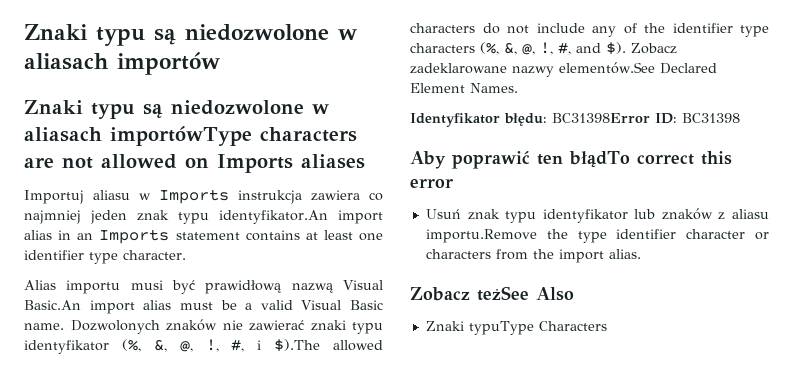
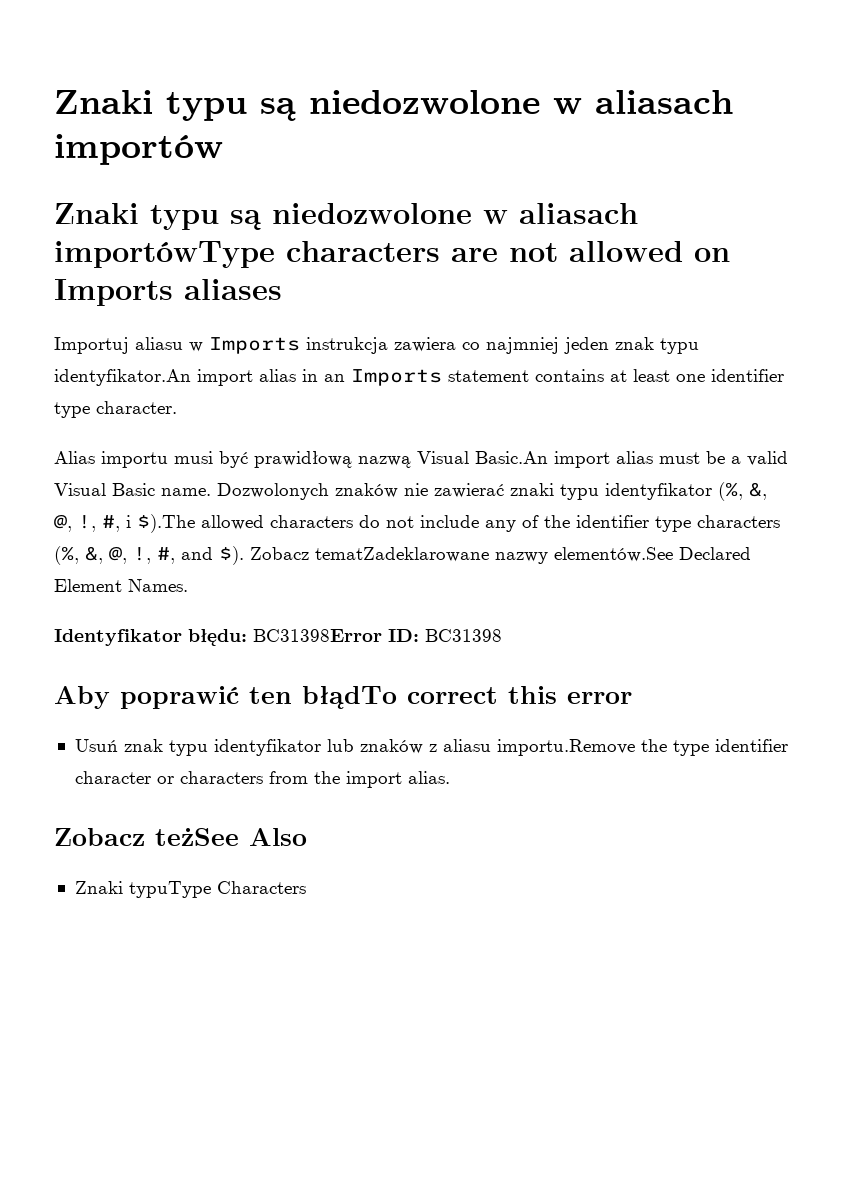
- Zobacz zadeklarowane nazwy elementów.See Declared Element Names.
+ Zobacz tematZadeklarowane nazwy elementów.See Declared Element Names.

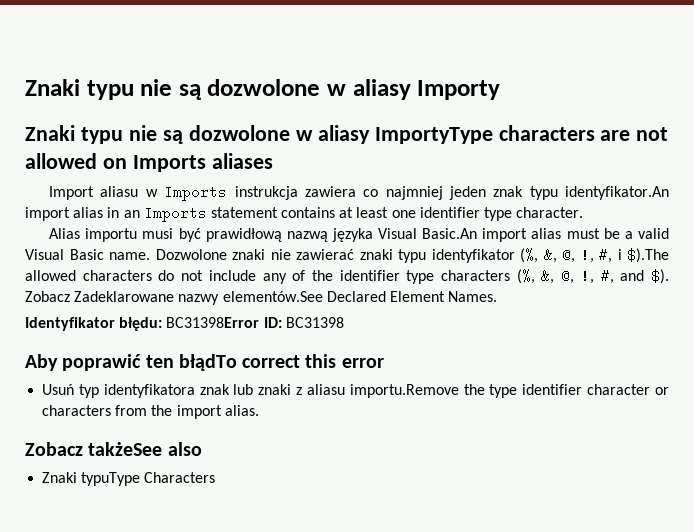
- Znaki typu są niedozwolone w aliasach importów
- Znaki typu są niedozwolone w aliasach importówType characters are not allowed on Imports aliases
+ Znaki typu nie są dozwolone w aliasy Importy
+ Znaki typu nie są dozwolone w aliasy ImportyType characters are not allowed on Imports aliases
- Importuj aliasu w Imports instrukcja zawiera co najmniej jeden znak typu identyfikator.An import alias in an Imports statement contains at least one identifier type character.
+ Import aliasu w Imports instrukcja zawiera co najmniej jeden znak typu identyfikator.An import alias in an Imports statement contains at least one identifier type character.
- Alias importu musi być prawidłową nazwą Visual Basic.An import alias must be a valid Visual Basic name.
+ Alias importu musi być prawidłową nazwą języka Visual Basic.An import alias must be a valid Visual Basic name.
- Dozwolonych znaków nie zawierać znaki typu identyfikator (%, &, @, !, #, i $).The allowed characters do not include any of the identifier type characters (%, &, @, !, #, and $).
+ Dozwolone znaki nie zawierać znaki typu identyfikator (%, &, @, !, #, i $).The allowed characters do not include any of the identifier type characters (%, &, @, !, #, and $).
- Zobacz tematZadeklarowane nazwy elementów.See Declared Element Names.
+ Zobacz Zadeklarowane nazwy elementów.See Declared Element Names.
- Usuń znak typu identyfikator lub znaków z aliasu importu.Remove the type identifier character or characters from the import alias.
+ Usuń typ identyfikatora znak lub znaki z aliasu importu.Remove the type identifier character or characters from the import alias.
- Zobacz teżSee Also
+ Zobacz takżeSee also

